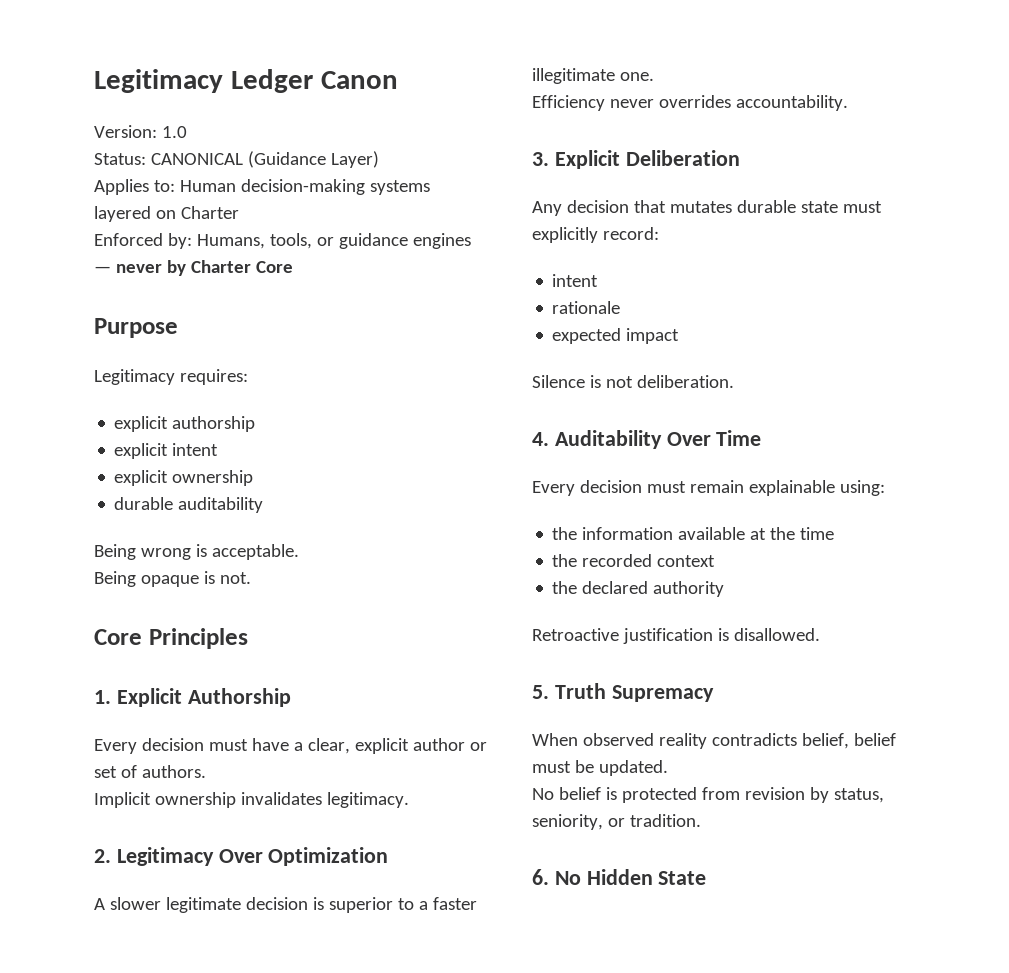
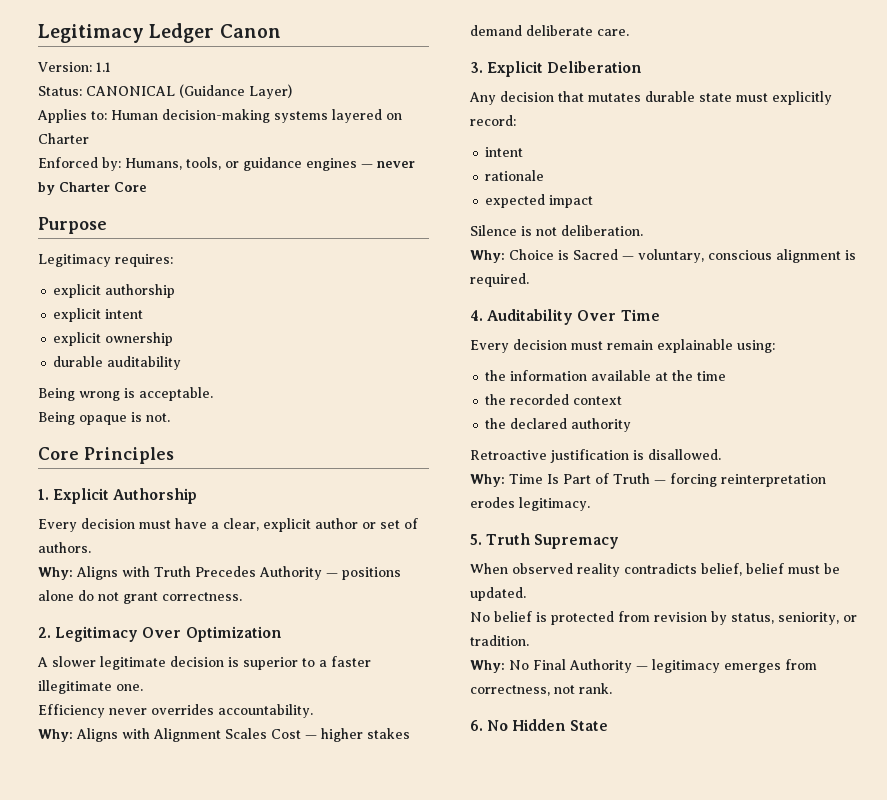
- Version: 1.0
+ Version: 1.1
- Implicit ownership invalidates legitimacy.
+ Why: Aligns with Truth Precedes Authority — positions alone do not grant correctness.
+ Why: Aligns with Alignment Scales Cost — higher stakes demand deliberate care.
+ Why: Choice is Sacred — voluntary, conscious alignment is required.
+ Why: Time Is Part of Truth — forcing reinterpretation erodes legitimacy.
+ Why: No Final Authority — legitimacy emerges from correctness, not rank.

